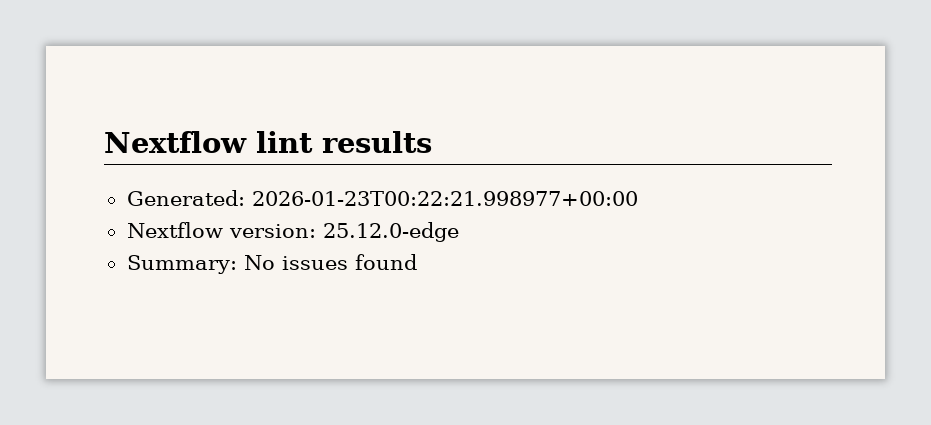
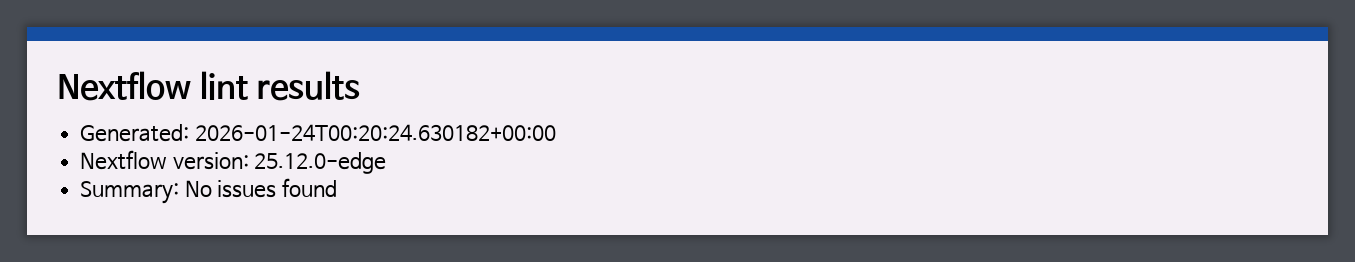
- Generated: 2026-01-23T00:22:21.998977+00:00
+ Generated: 2026-01-24T00:20:24.630182+00:00

